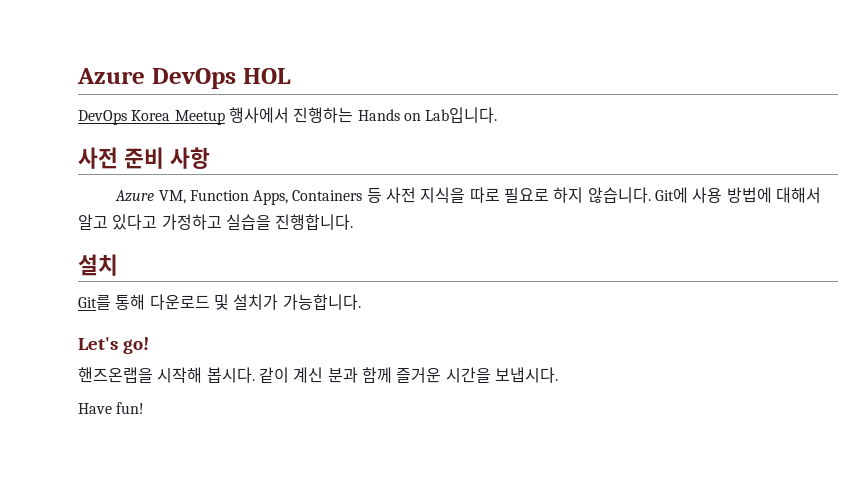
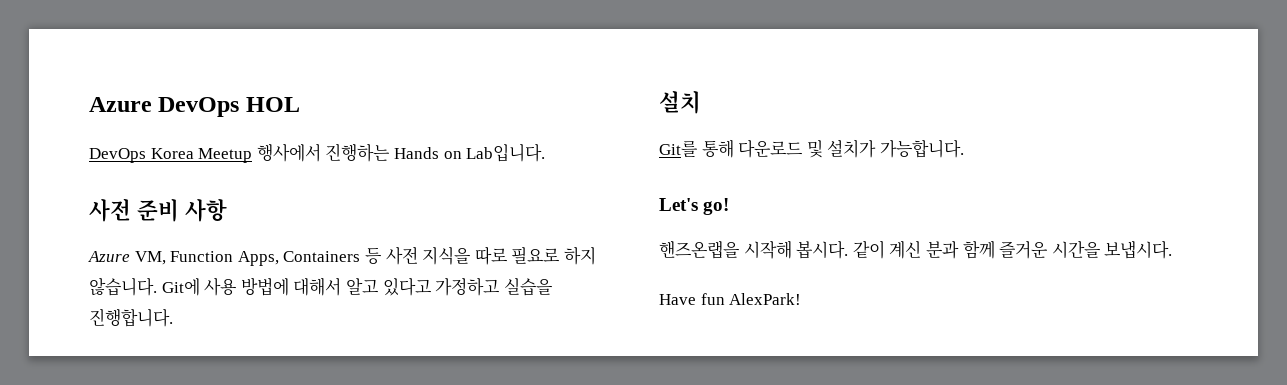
- Have fun!
+ Have fun AlexPark!

